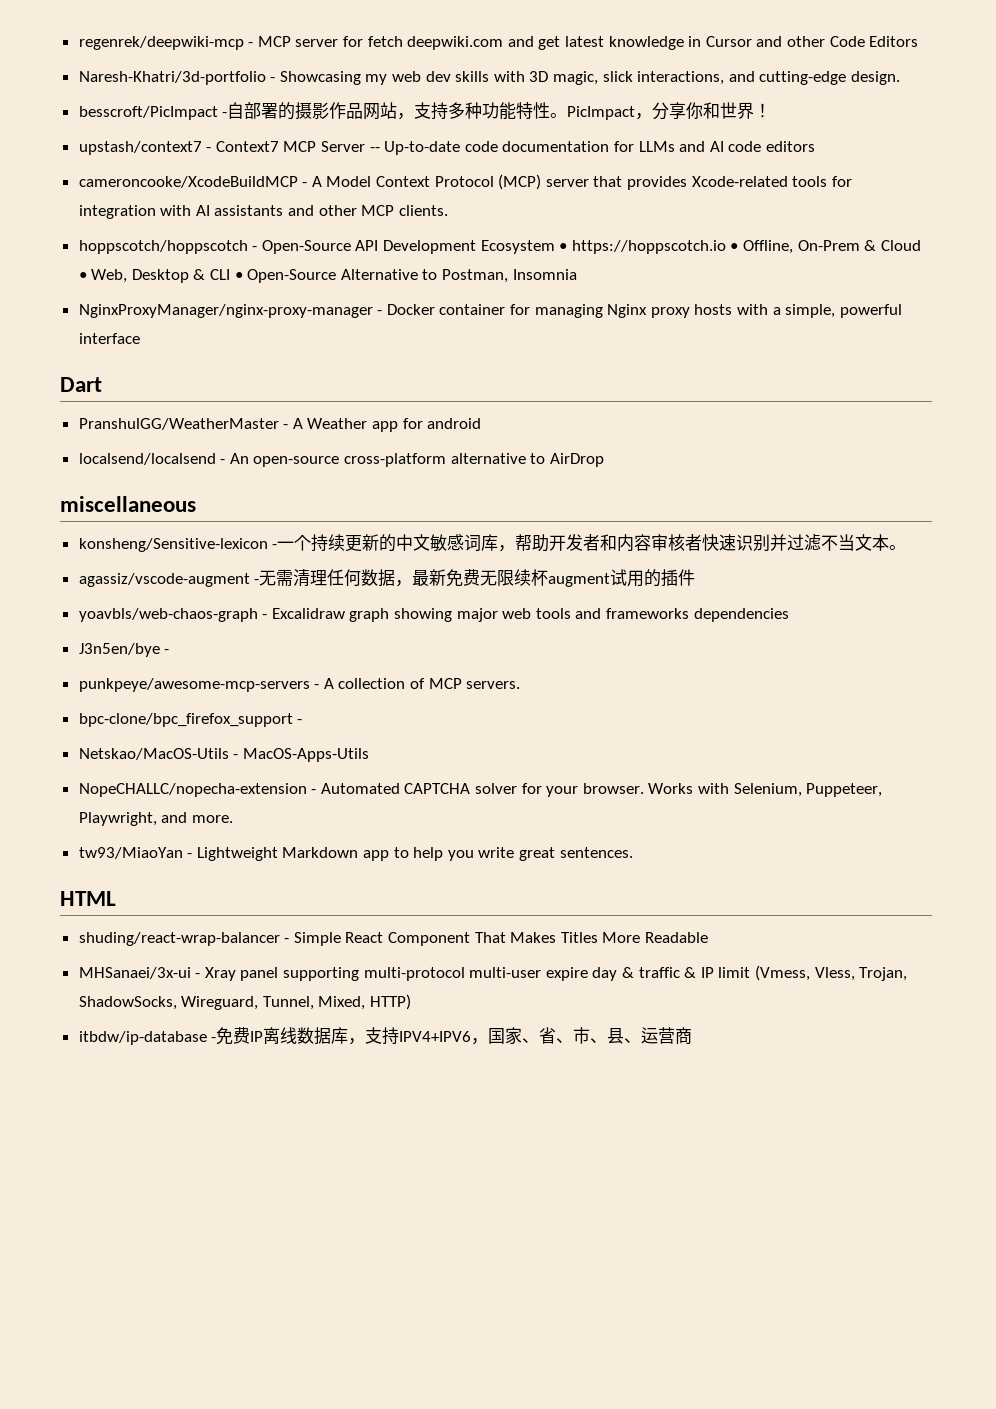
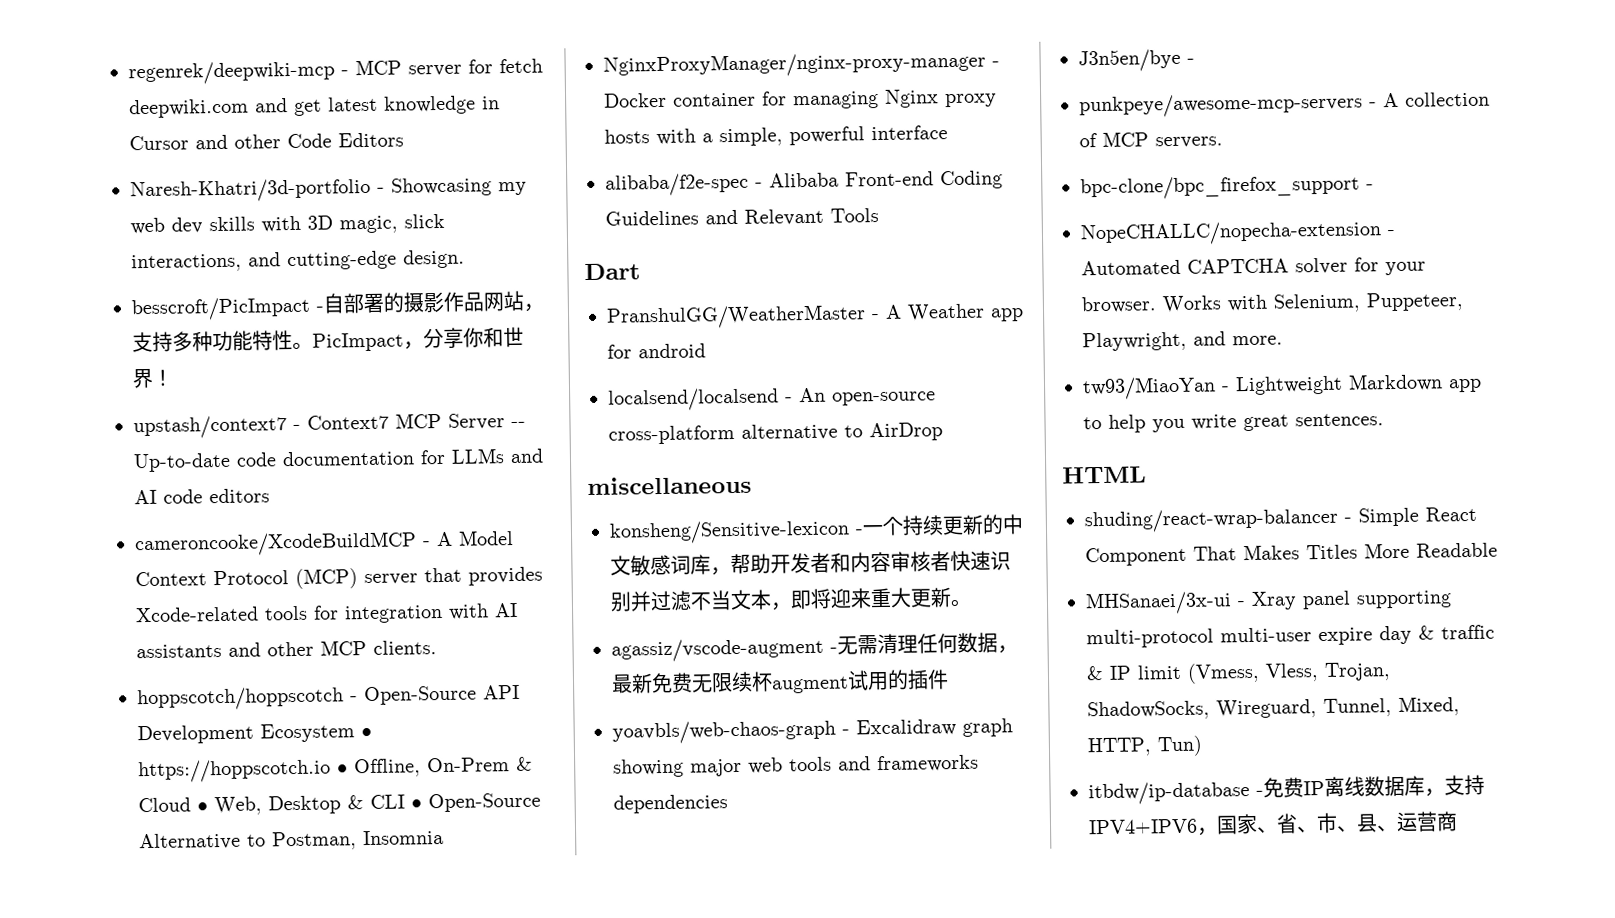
+ alibaba/f2e-spec - Alibaba Front-end Coding Guidelines and Relevant Tools
- konsheng/Sensitive-lexicon -一个持续更新的中文敏感词库，帮助开发者和内容审核者快速识别并过滤不当文本。
+ konsheng/Sensitive-lexicon -一个持续更新的中文敏感词库，帮助开发者和内容审核者快速识别并过滤不当文本，即将迎来重大更新。
- Netskao/MacOS-Utils - MacOS-Apps-Utils
- MHSanaei/3x-ui - Xray panel supporting multi-protocol multi-user expire day & traffic & IP limit (Vmess, Vless, Trojan, ShadowSocks, Wireguard, Tunnel, Mixed, HTTP)
+ MHSanaei/3x-ui - Xray panel supporting multi-protocol multi-user expire day & traffic & IP limit (Vmess, Vless, Trojan, ShadowSocks, Wireguard, Tunnel, Mixed, HTTP, Tun)

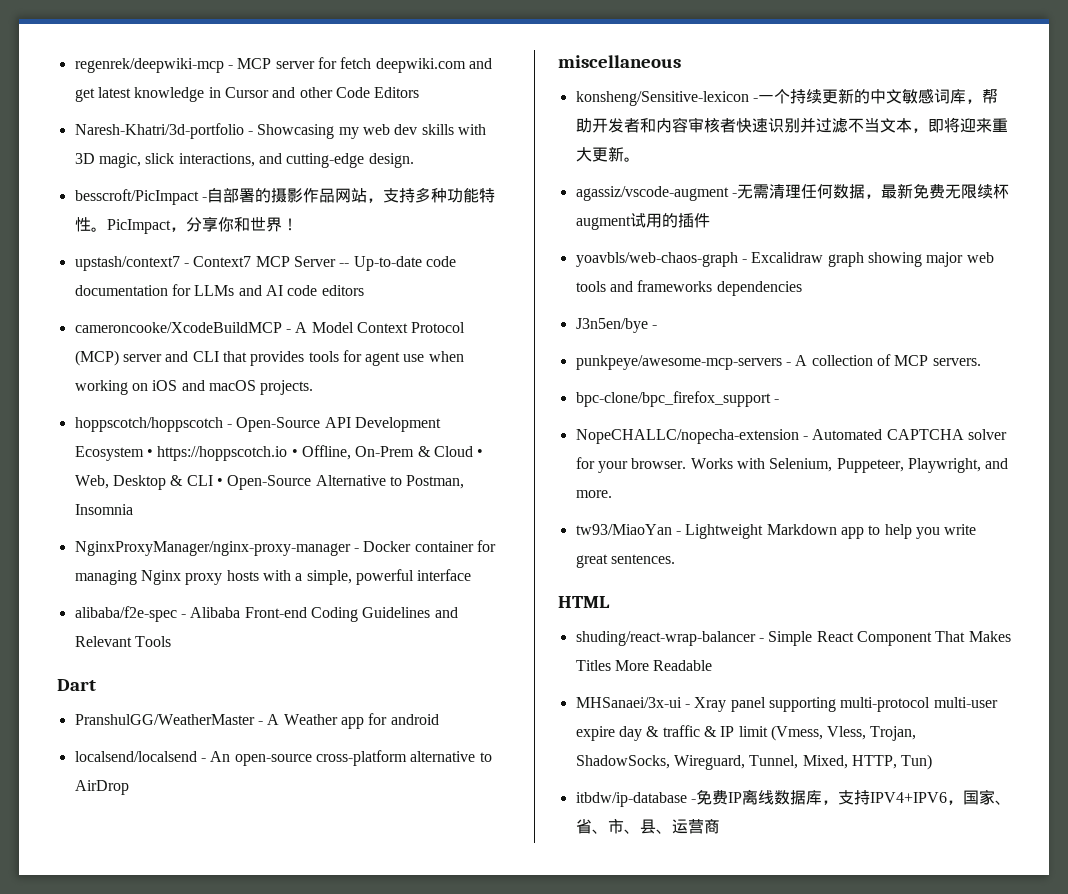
- cameroncooke/XcodeBuildMCP - A Model Context Protocol (MCP) server that provides Xcode-related tools for integration with AI assistants and other MCP clients.
+ cameroncooke/XcodeBuildMCP - A Model Context Protocol (MCP) server and CLI that provides tools for agent use when working on iOS and macOS projects.

